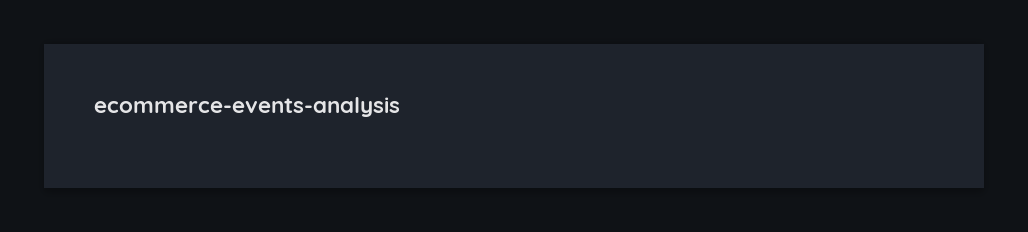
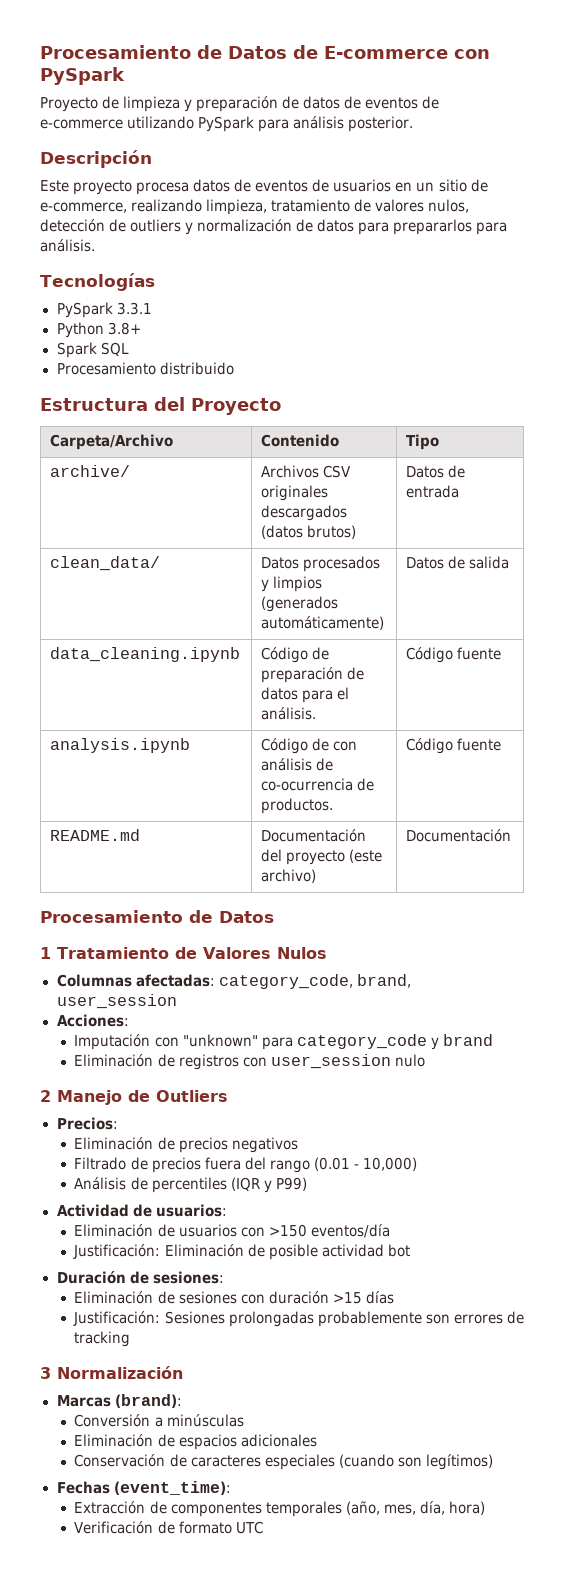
- ecommerce-events-analysis
+ Procesamiento de Datos de E-commerce con PySpark
+ Proyecto de limpieza y preparación de datos de eventos de e-commerce utilizando PySpark para análisis posterior.
+ Descripción
+ Este proyecto procesa datos de eventos de usuarios en un sitio de e-commerce, realizando limpieza, tratamiento de valores nulos, detección de outliers y normalización de datos para prepararlos para análisis.
+ Tecnologías
+ PySpark 3.3.1
+ Python 3.8+
+ Spark SQL
+ Procesamiento distribuido
+ Estructura del Proyecto
+ Carpeta/Archivo | Contenido | Tipo
+ archive/ | Archivos CSV originales descargados (datos brutos) | Datos de entrada
+ clean_data/ | Datos procesados y limpios (generados automáticamente) | Datos de salida
+ data_cleaning.ipynb | Código de preparación de datos para el análisis. | Código fuente
+ analysis.ipynb | Código de con análisis de co-ocurrencia de productos. | Código fuente
+ README.md | Documentación del proyecto (este archivo) | Documentación
+ Procesamiento de Datos
+ 1 Tratamiento de Valores Nulos
+ Columnas afectadas: category_code, brand, user_session
+ Acciones:
+ Imputación con "unknown" para category_code y brand
+ Eliminación de registros con user_session nulo
+ 2 Manejo de Outliers
+ Precios:
+ Eliminación de precios negativos
+ Filtrado de precios fuera del rango (0.01 - 10,000)
+ Análisis de percentiles (IQR y P99)
+ Actividad de usuarios:
+ Eliminación de usuarios con >150 eventos/día
+ Justificación: Eliminación de posible actividad bot
+ Duración de sesiones:
+ Eliminación de sesiones con duración >15 días
+ Justificación: Sesiones prolongadas probablemente son errores de tracking
+ 3 Normalización
+ Marcas (brand):
+ Conversión a minúsculas
+ Eliminación de espacios adicionales
+ Conservación de caracteres especiales (cuando son legítimos)
+ Fechas (event_time):
+ Extracción de componentes temporales (año, mes, día, hora)
+ Verificación de formato UTC

